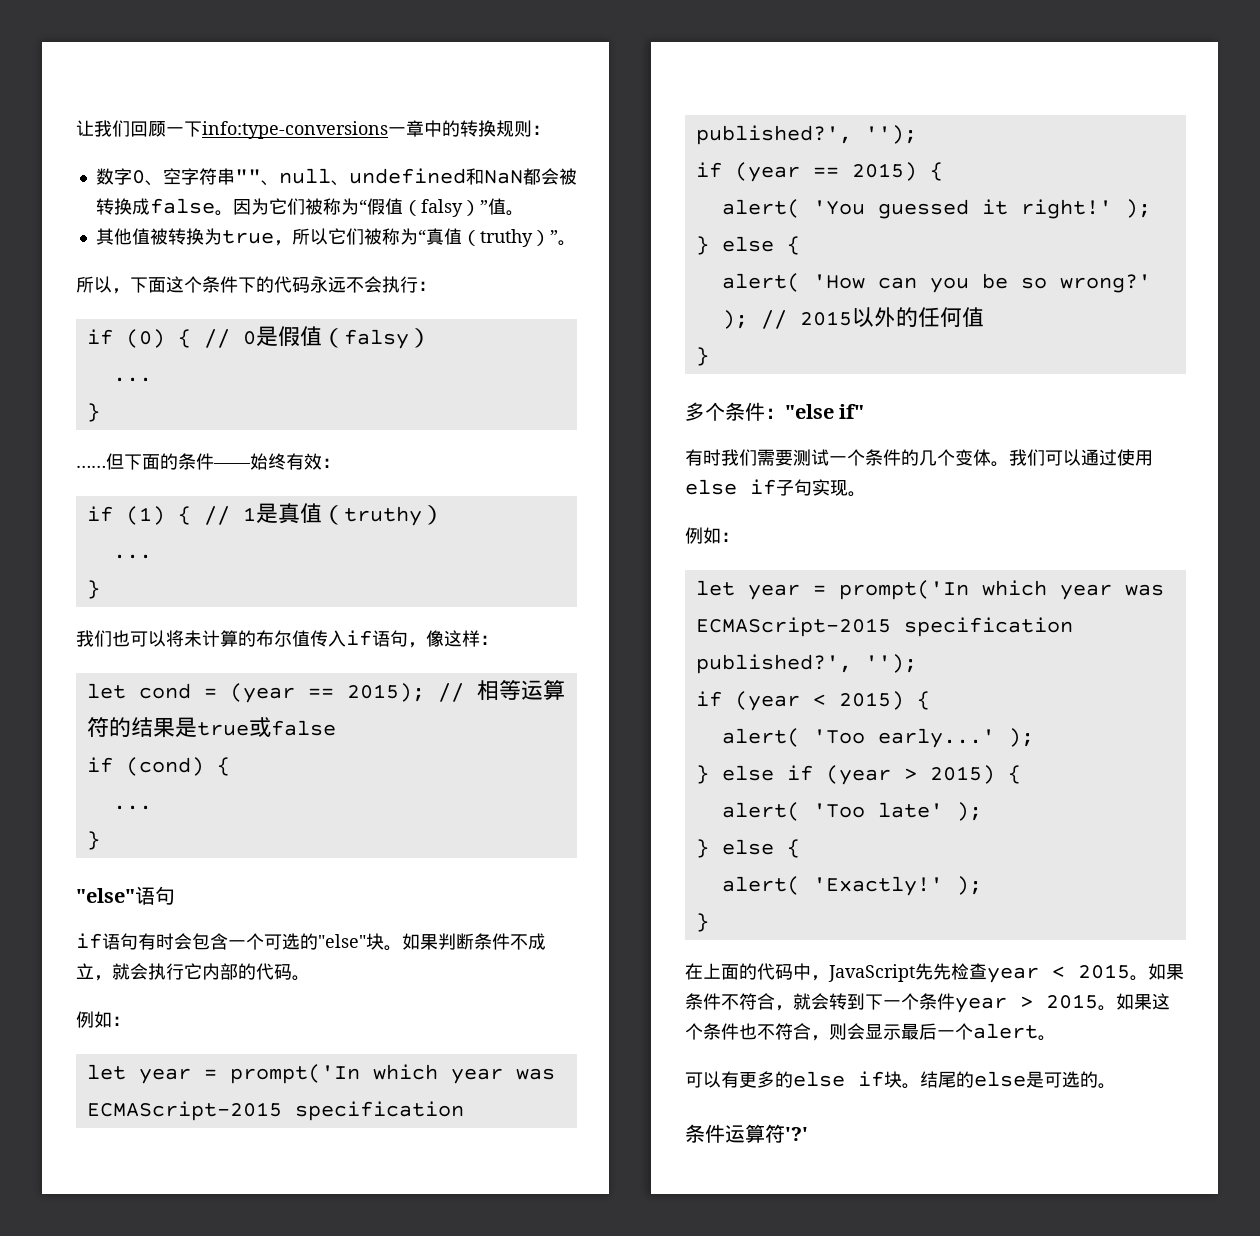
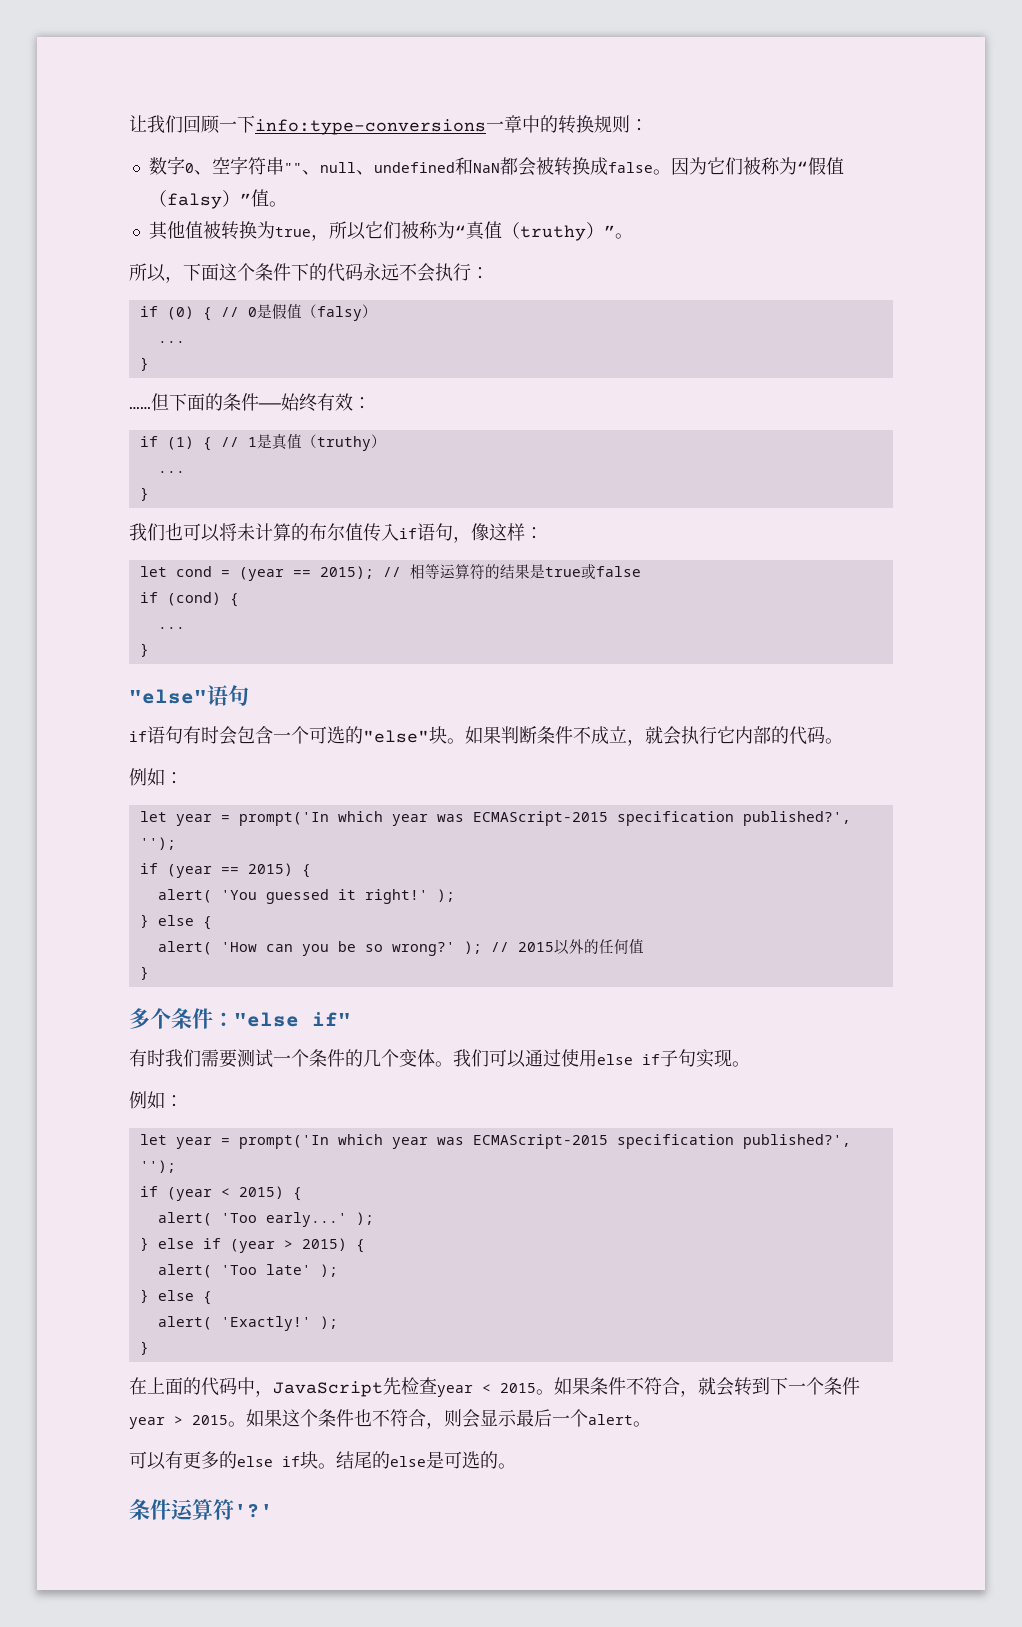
- 在上面的代码中，JavaScript先先检查year < 2015。
+ 在上面的代码中，JavaScript先检查year < 2015。

